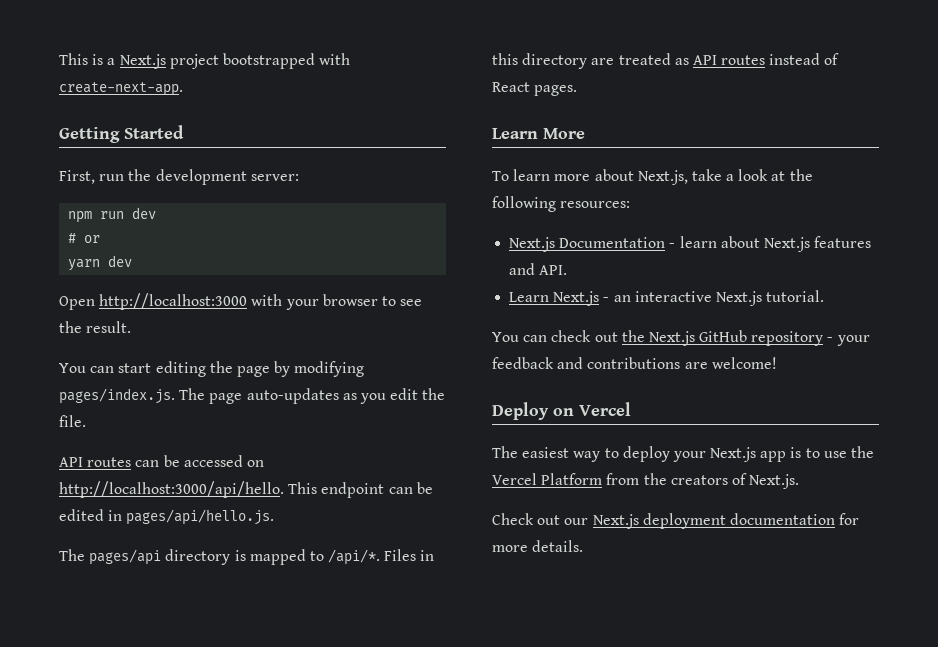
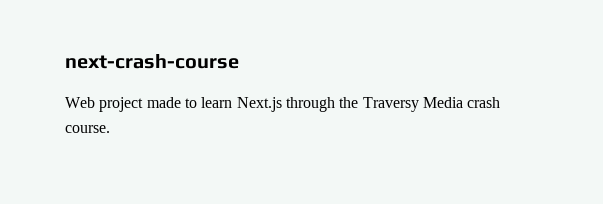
- This is a Next.js project bootstrapped with create-next-app.
- Getting Started
- First, run the development server:
- npm run dev
- # or
- yarn dev
- Open http://localhost:3000 with your browser to see the result.
- You can start editing the page by modifying pages/index.js. The page auto-updates as you edit the file.
- API routes can be accessed on http://localhost:3000/api/hello. This endpoint can be edited in pages/api/hello.js.
- The pages/api directory is mapped to /api/*. Files in this directory are treated as API routes instead of React pages.
- Learn More
- To learn more about Next.js, take a look at the following resources:
- Next.js Documentation - learn about Next.js features and API.
- Learn Next.js - an interactive Next.js tutorial.
- You can check out the Next.js GitHub repository - your feedback and contributions are welcome!
- Deploy on Vercel
- The easiest way to deploy your Next.js app is to use the Vercel Platform from the creators of Next.js.
- Check out our Next.js deployment documentation for more details.
+ next-crash-course
+ Web project made to learn Next.js through the Traversy Media crash course.

